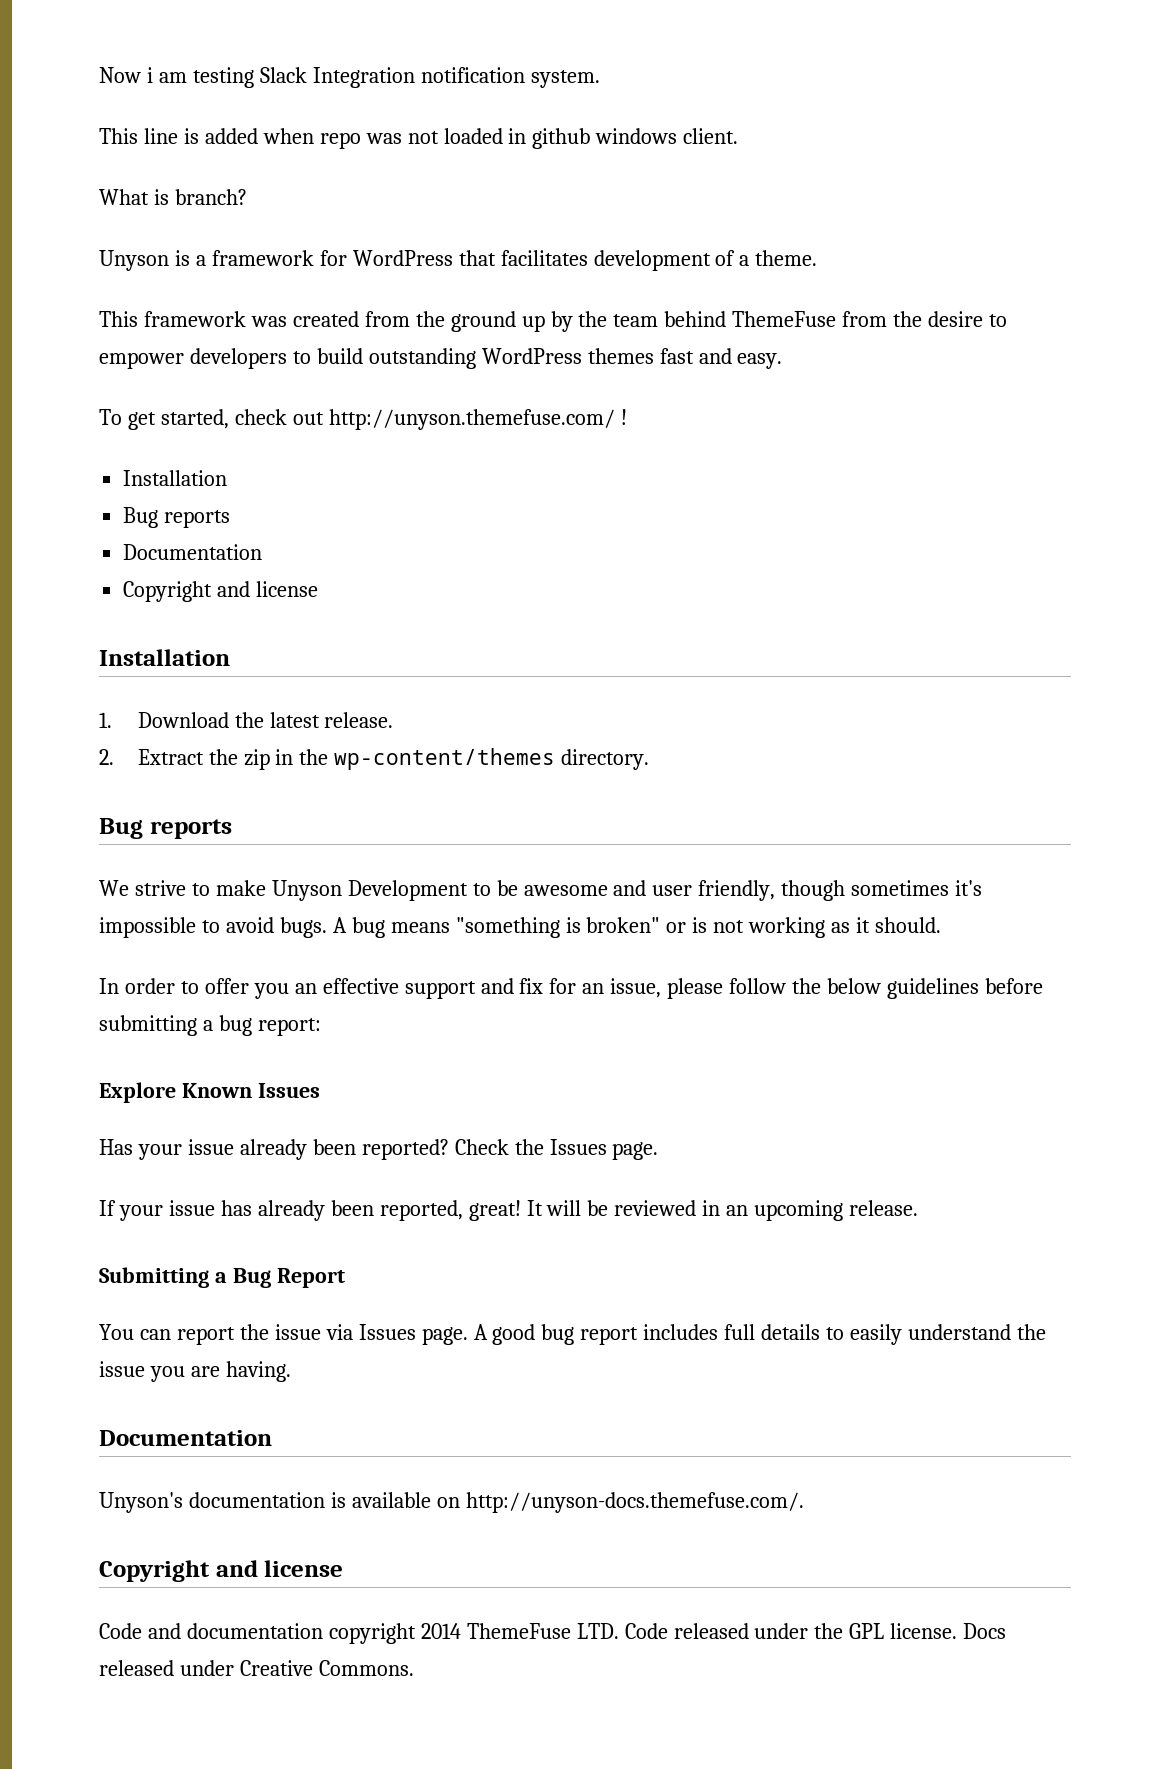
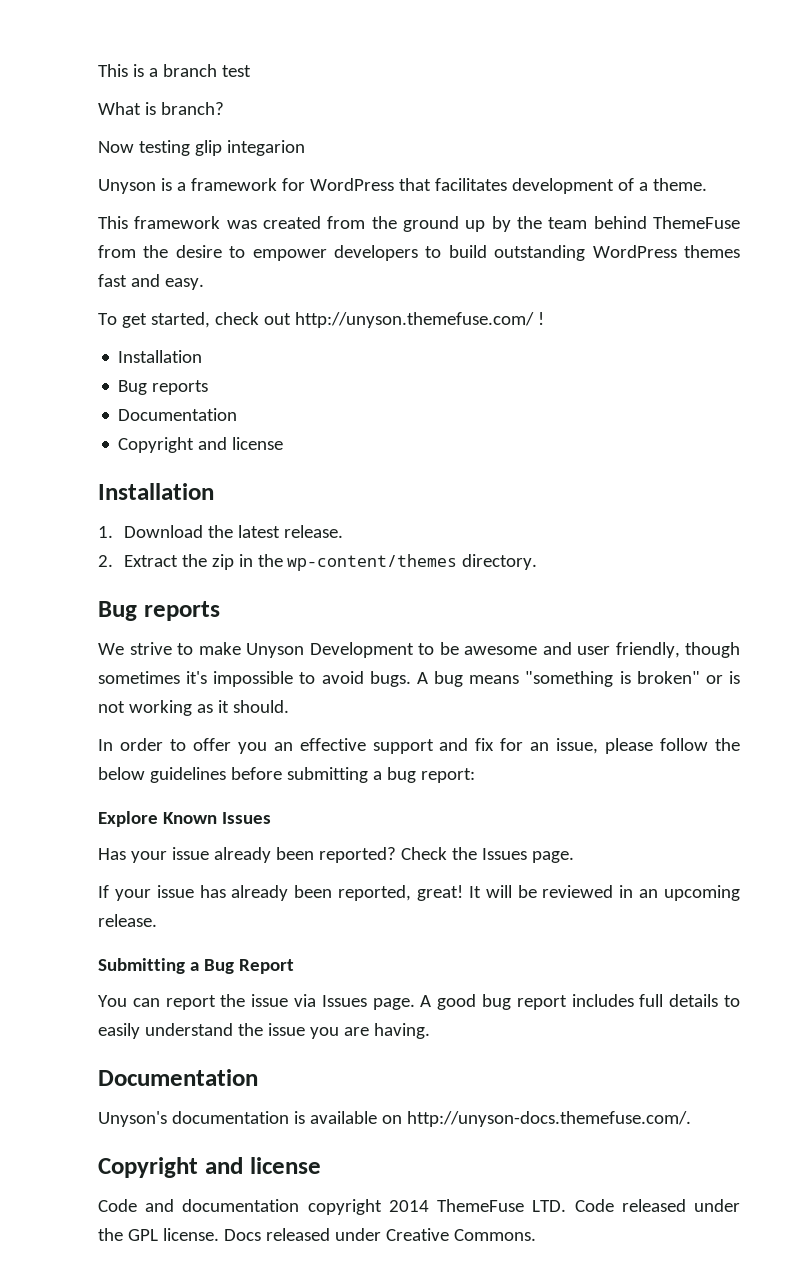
- Now i am testing Slack Integration notification system.
- This line is added when repo was not loaded in github windows client.
+ This is a branch test
+ Now testing glip integarion

